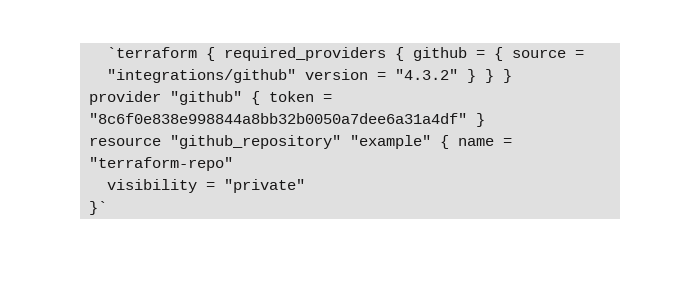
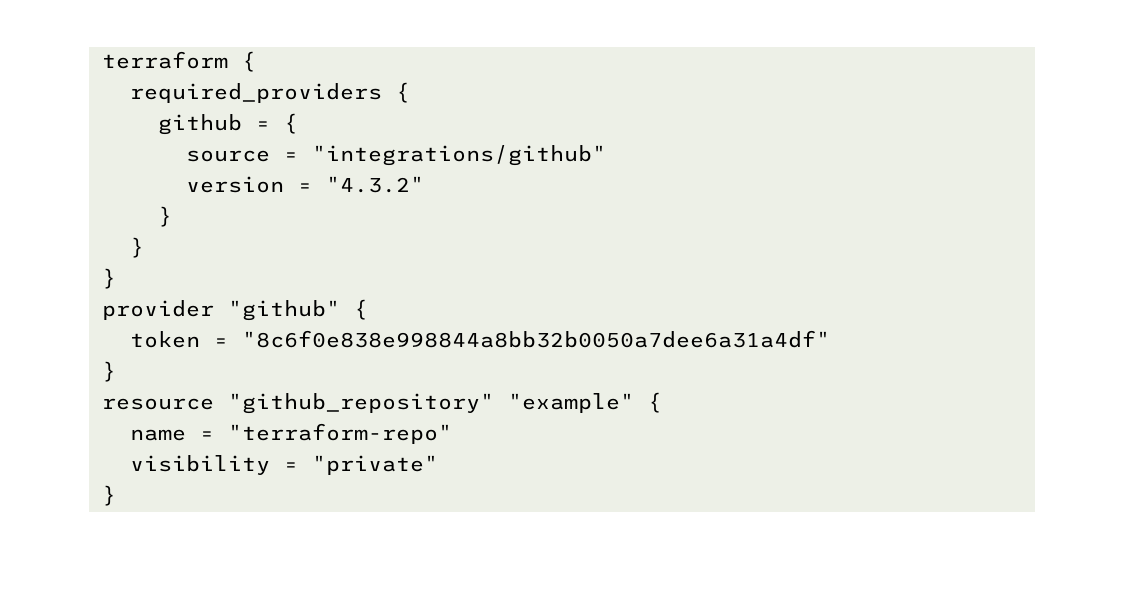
- `terraform { required_providers { github = { source = "integrations/github" version = "4.3.2" } } }
+ terraform {
+ required_providers {
+ github = {
+ source = "integrations/github"
+ version = "4.3.2"
+ }
+ }
+ }
- provider "github" { token = "8c6f0e838e998844a8bb32b0050a7dee6a31a4df" }
+ provider "github" {
+ token = "8c6f0e838e998844a8bb32b0050a7dee6a31a4df"
+ }
- resource "github_repository" "example" { name = "terraform-repo"
+ resource "github_repository" "example" {
+ name = "terraform-repo"
  visibility = "private"
- }`
+ }

